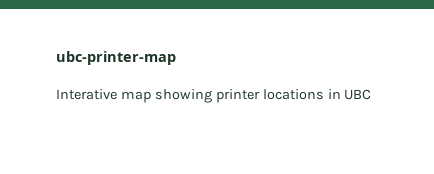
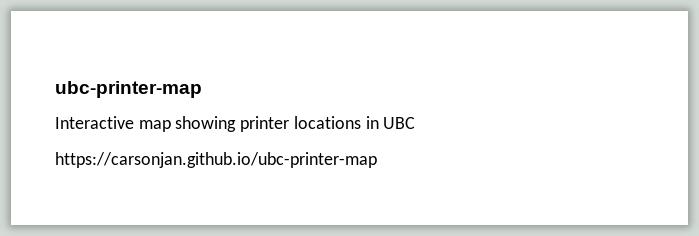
- Interative map showing printer locations in UBC
+ Interactive map showing printer locations in UBC
+ https://carsonjan.github.io/ubc-printer-map

